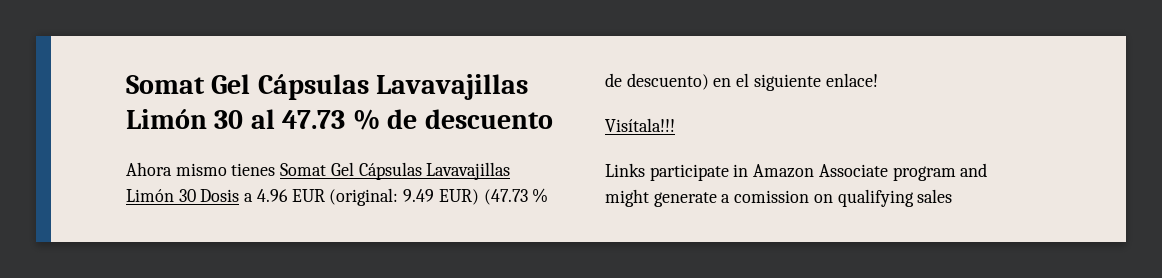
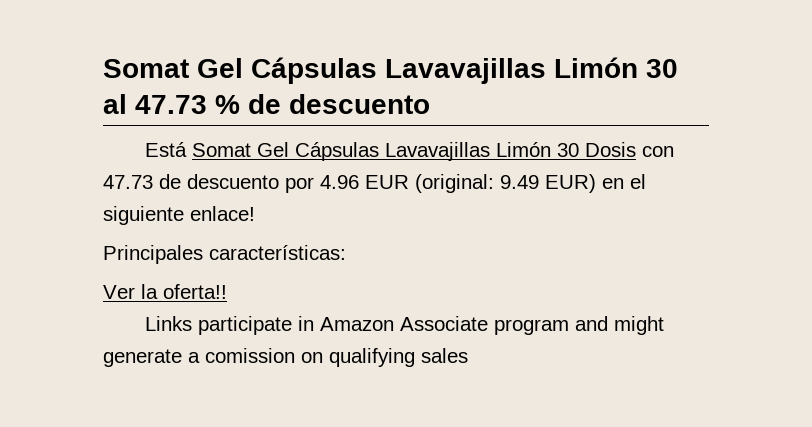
- Ahora mismo tienes Somat Gel Cápsulas Lavavajillas Limón 30 Dosis a 4.96 EUR (original: 9.49 EUR) (47.73 % de descuento) en el siguiente enlace!
+ Está Somat Gel Cápsulas Lavavajillas Limón 30 Dosis con 47.73 de descuento por 4.96 EUR (original: 9.49 EUR) en el siguiente enlace!
- Visítala!!!
+ Principales características:
+ Ver la oferta!!

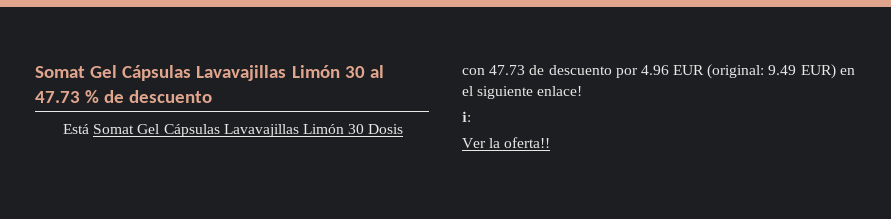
- Principales características:
+ ℹ:
- Links participate in Amazon Associate program and might generate a comission on qualifying sales

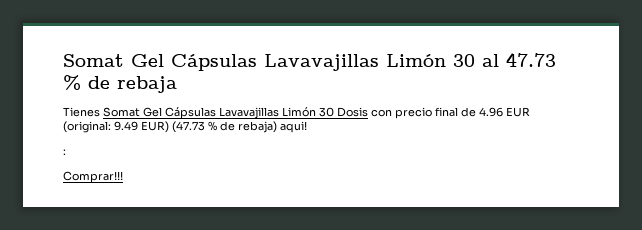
- Somat Gel Cápsulas Lavavajillas Limón 30 al 47.73 % de descuento
- Está Somat Gel Cápsulas Lavavajillas Limón 30 Dosis con 47.73 de descuento por 4.96 EUR (original: 9.49 EUR) en el siguiente enlace!
- ℹ:
- Ver la oferta!!
+ Somat Gel Cápsulas Lavavajillas Limón 30 al 47.73 % de rebaja
+ Tienes Somat Gel Cápsulas Lavavajillas Limón 30 Dosis con precio final de 4.96 EUR (original: 9.49 EUR) (47.73 % de rebaja) aqui!
+ :
+ Comprar!!!

